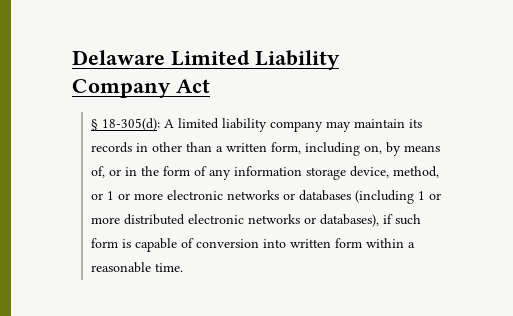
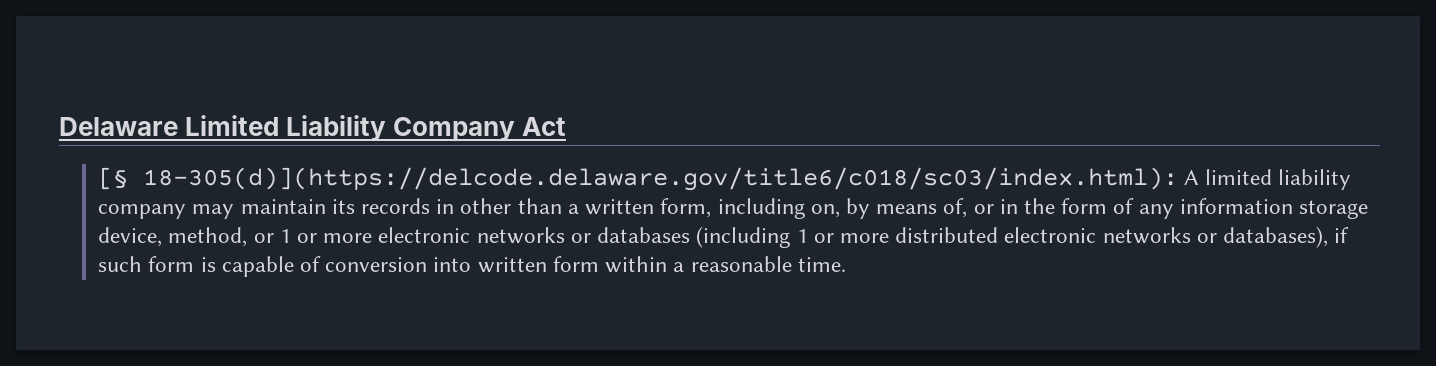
- § 18-305(d): A limited liability company may maintain its records in other than a written form, including on, by means of, or in the form of any information storage device, method, or 1 or more electronic networks or databases (including 1 or more distributed electronic networks or databases), if such form is capable of conversion into written form within a reasonable time.
+ [§ 18-305(d)](https://delcode.delaware.gov/title6/c018/sc03/index.html): A limited liability company may maintain its records in other than a written form, including on, by means of, or in the form of any information storage device, method, or 1 or more electronic networks or databases (including 1 or more distributed electronic networks or databases), if such form is capable of conversion into written form within a reasonable time.

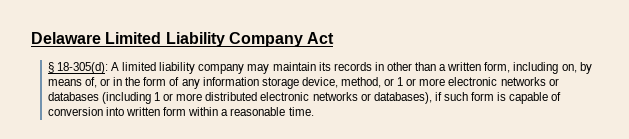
- [§ 18-305(d)](https://delcode.delaware.gov/title6/c018/sc03/index.html): A limited liability company may maintain its records in other than a written form, including on, by means of, or in the form of any information storage device, method, or 1 or more electronic networks or databases (including 1 or more distributed electronic networks or databases), if such form is capable of conversion into written form within a reasonable time.
+ § 18-305(d): A limited liability company may maintain its records in other than a written form, including on, by means of, or in the form of any information storage device, method, or 1 or more electronic networks or databases (including 1 or more distributed electronic networks or databases), if such form is capable of conversion into written form within a reasonable time.

